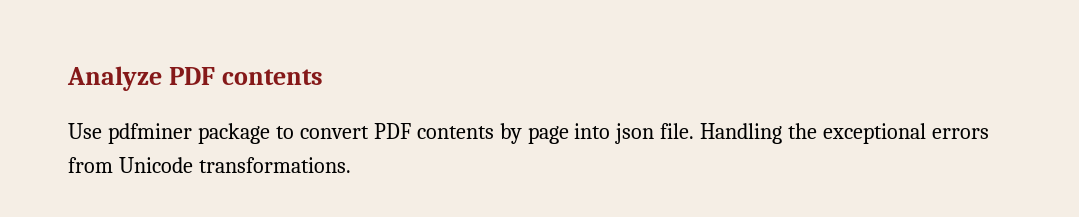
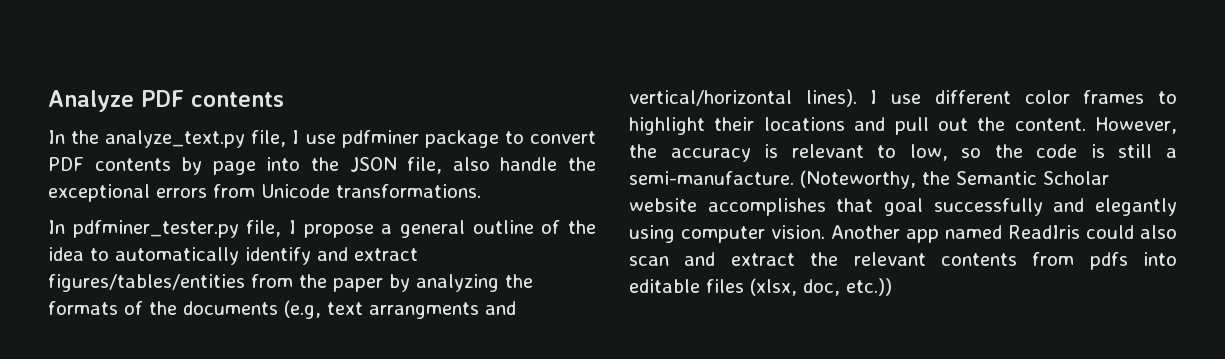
- Use pdfminer package to convert PDF contents by page into json file. Handling the exceptional errors from Unicode transformations.
+ In the analyze_text.py file, I use pdfminer package to convert PDF contents by page into the JSON file, also handle the exceptional errors from Unicode transformations.
+ In pdfminer_tester.py file, I propose a general outline of the idea to automatically identify and extract figures/tables/entities from the paper by analyzing the formats of the documents (e.g, text arrangments and vertical/horizontal lines). I use different color frames to highlight their locations and pull out the content. However, the accuracy is relevant to low, so the code is still a semi-manufacture. (Noteworthy, the Semantic Scholar website accomplishes that goal successfully and elegantly using computer vision. Another app named ReadIris could also scan and extract the relevant contents from pdfs into editable files (xlsx, doc, etc.))

